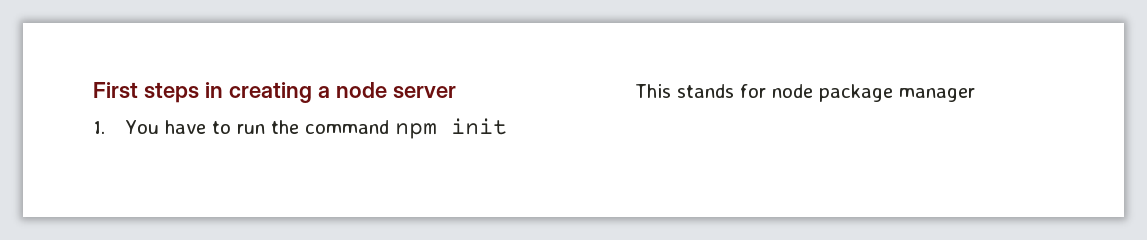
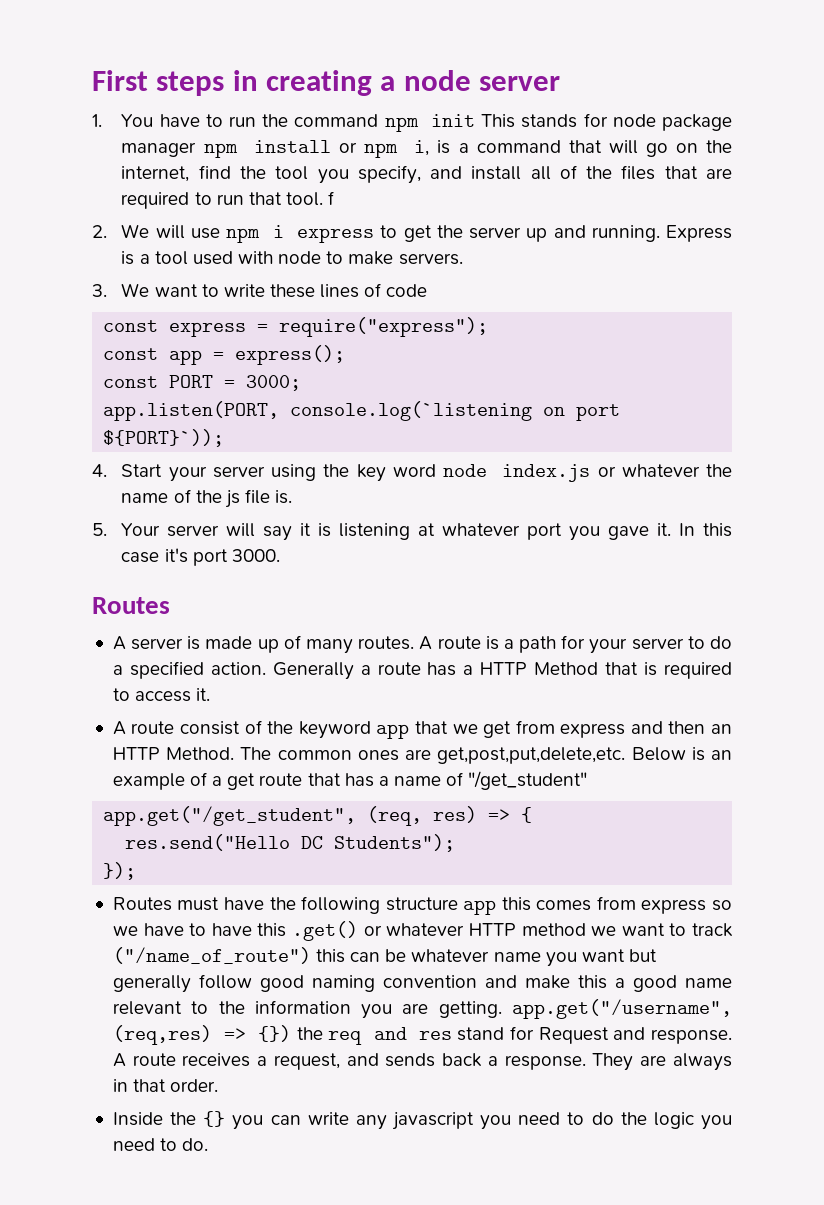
- 1. You have to run the command npm init This stands for node package manager
+ 1. You have to run the command npm init This stands for node package manager npm install or npm i, is a command that will go on the internet, find the tool you specify, and install all of the files that are required to run that tool. f
+ 2. We will use npm i express to get the server up and running. Express is a tool used with node to make servers.
+ 3. We want to write these lines of code
+ const express = require("express");
+ const app = express();
+ const PORT = 3000;
+ app.listen(PORT, console.log(`listening on port ${PORT}`));
+ 4. Start your server using the key word node index.js or whatever the name of the js file is.
+ 5. Your server will say it is listening at whatever port you gave it. In this case it's port 3000.
+ Routes
+ A server is made up of many routes. A route is a path for your server to do a specified action. Generally a route has a HTTP Method that is required to access it.
+ A route consist of the keyword app that we get from express and then an HTTP Method. The common ones are get,post,put,delete,etc. Below is an example of a get route that has a name of "/get_student"
+ app.get("/get_student", (req, res) => {
+ res.send("Hello DC Students");
+ });
+ Routes must have the following structure app this comes from express so we have to have this .get() or whatever HTTP method we want to track ("/name_of_route") this can be whatever name you want but generally follow good naming convention and make this a good name relevant to the information you are getting. app.get("/username", (req,res) => {}) the req and res stand for Request and response. A route receives a request, and sends back a response. They are always in that order.
+ Inside the {} you can write any javascript you need to do the logic you need to do.

